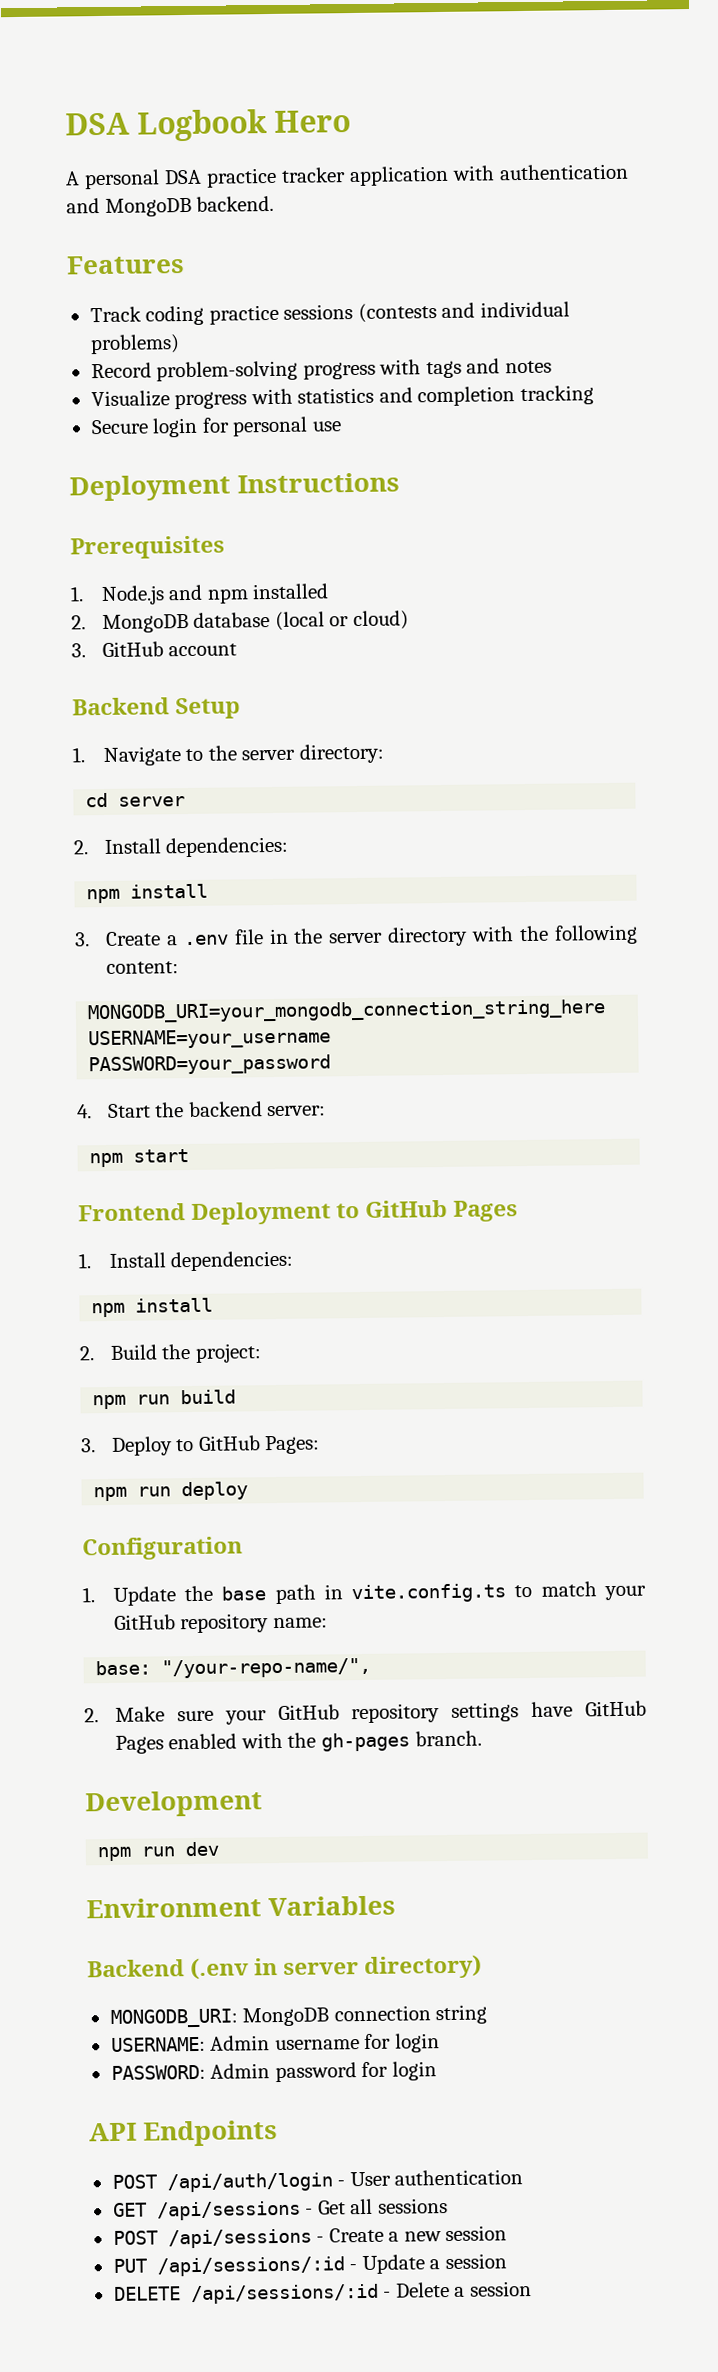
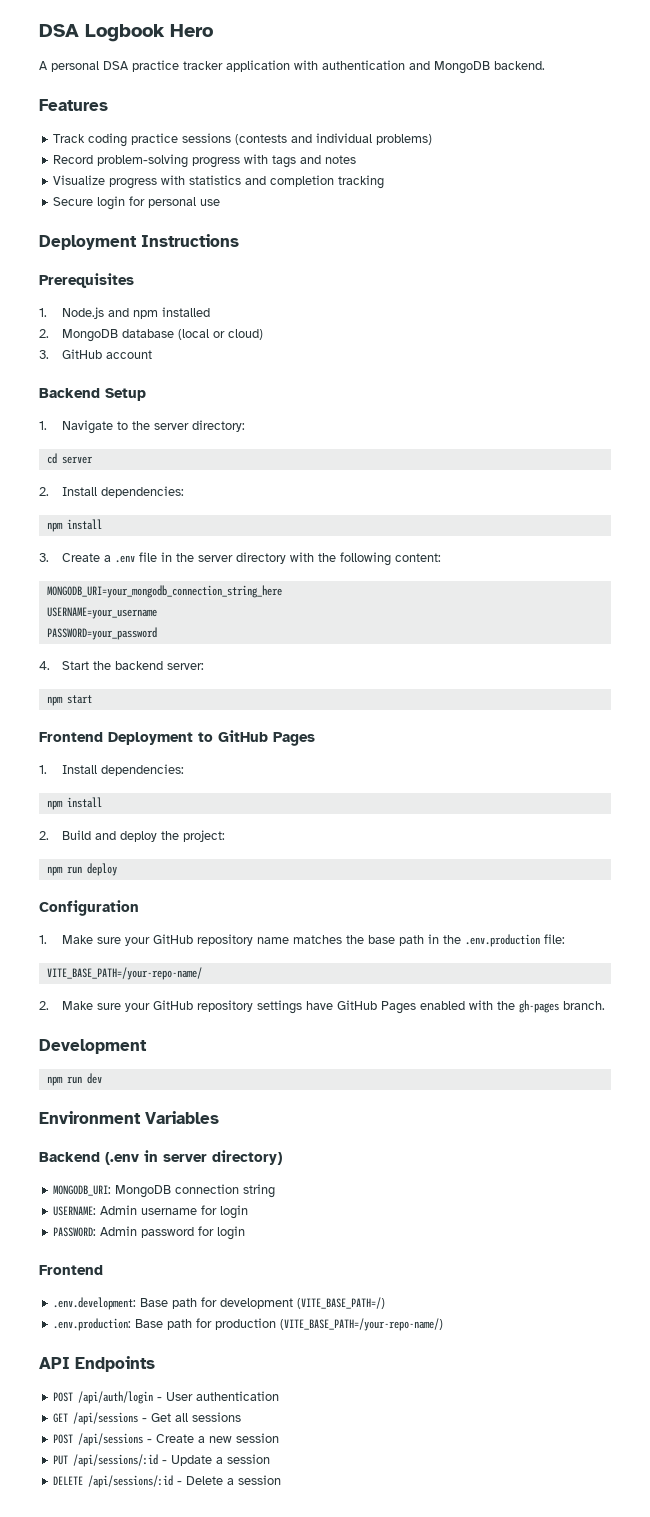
- 2. Build the project:
+ 2. Build and deploy the project:
- npm run build
- 3. Deploy to GitHub Pages:
- 1. Update the base path in vite.config.ts to match your GitHub repository name:
- base: "/your-repo-name/",
+ 1. Make sure your GitHub repository name matches the base path in the .env.production file:
+ VITE_BASE_PATH=/your-repo-name/
  PASSWORD: Admin password for login
+ Frontend
+ .env.development: Base path for development (VITE_BASE_PATH=/)
+ .env.production: Base path for production (VITE_BASE_PATH=/your-repo-name/)

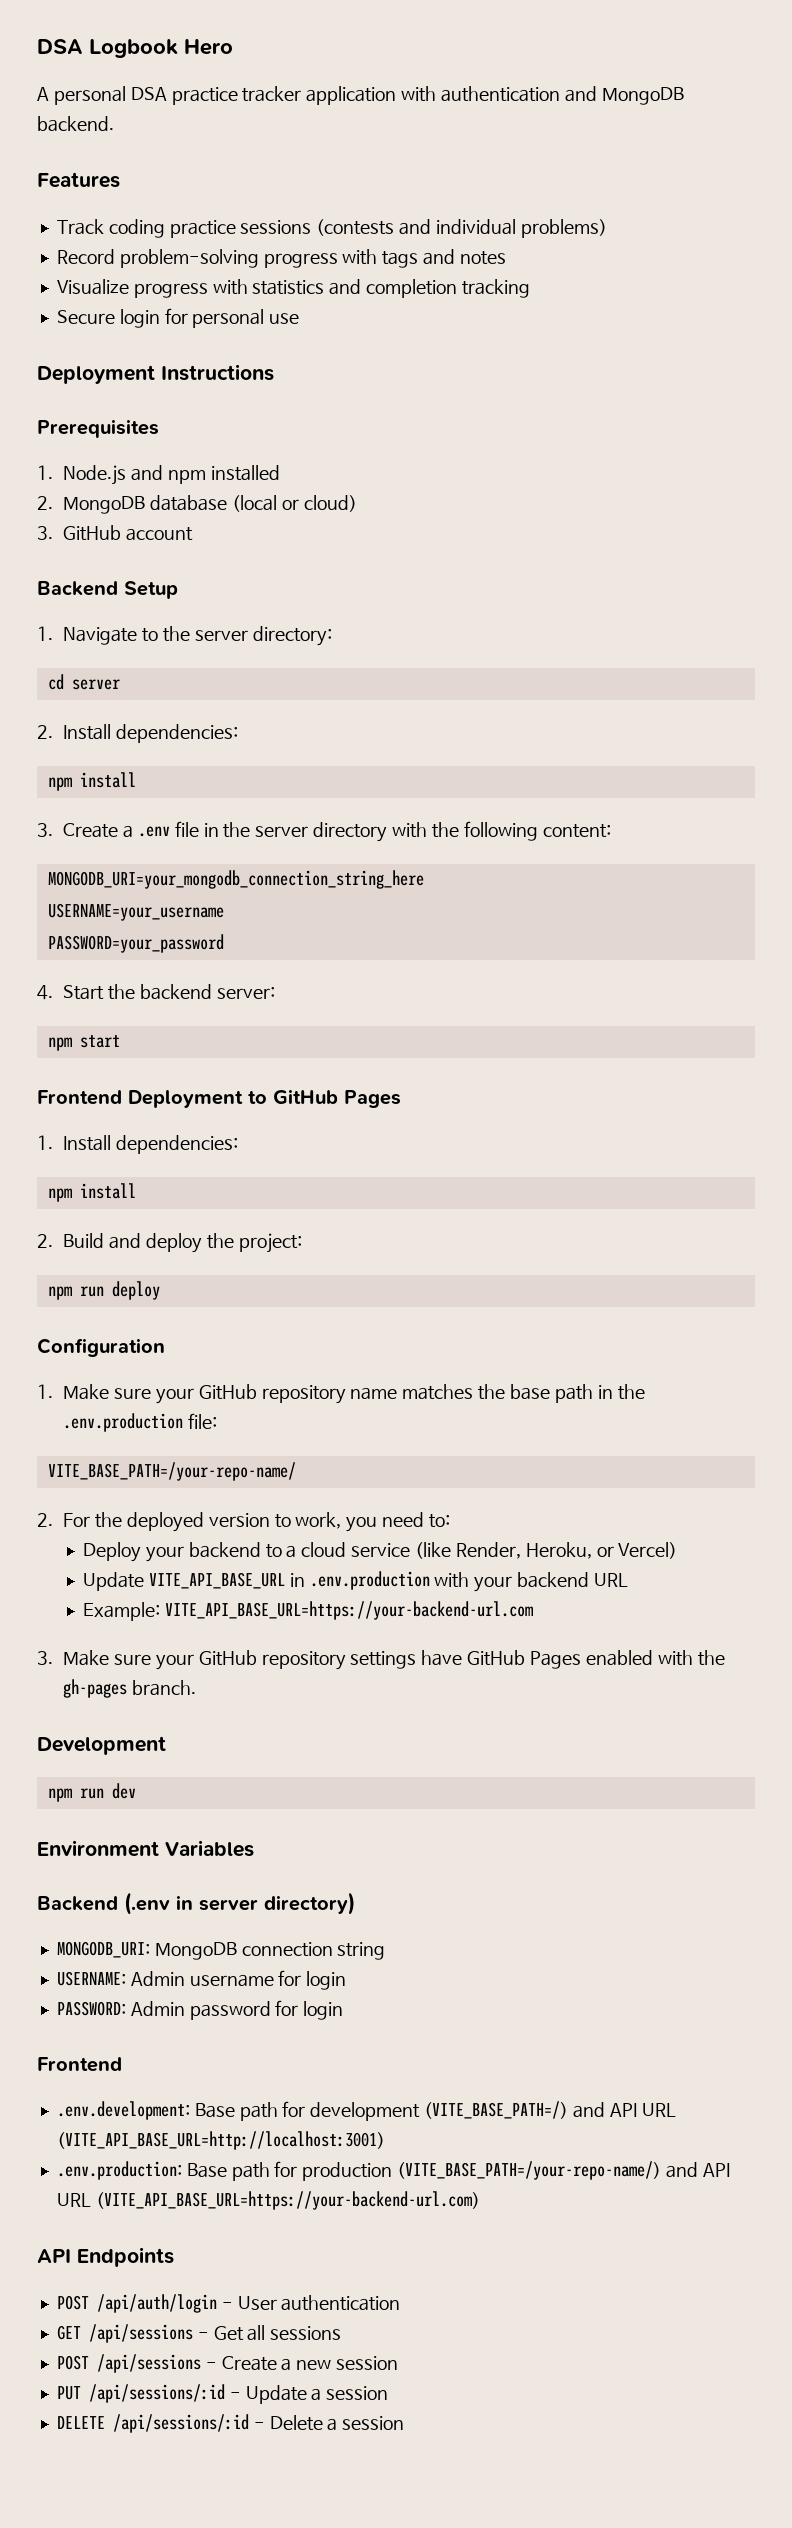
- 2. Make sure your GitHub repository settings have GitHub Pages enabled with the gh-pages branch.
+ 2. For the deployed version to work, you need to:
+ Deploy your backend to a cloud service (like Render, Heroku, or Vercel)
+ Update VITE_API_BASE_URL in .env.production with your backend URL
+ Example: VITE_API_BASE_URL=https://your-backend-url.com
+ 3. Make sure your GitHub repository settings have GitHub Pages enabled with the gh-pages branch.
- .env.development: Base path for development (VITE_BASE_PATH=/)
+ .env.development: Base path for development (VITE_BASE_PATH=/) and API URL (VITE_API_BASE_URL=http://localhost:3001)
- .env.production: Base path for production (VITE_BASE_PATH=/your-repo-name/)
+ .env.production: Base path for production (VITE_BASE_PATH=/your-repo-name/) and API URL (VITE_API_BASE_URL=https://your-backend-url.com)

